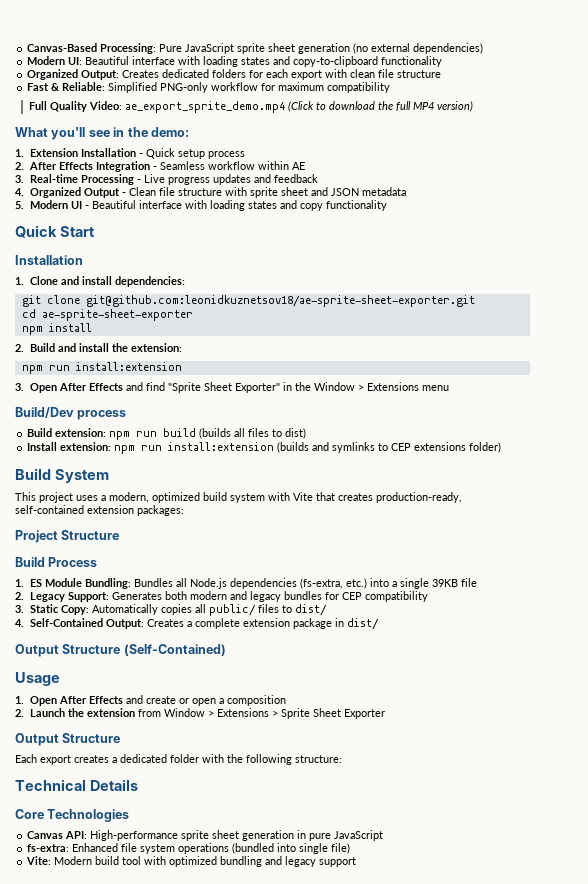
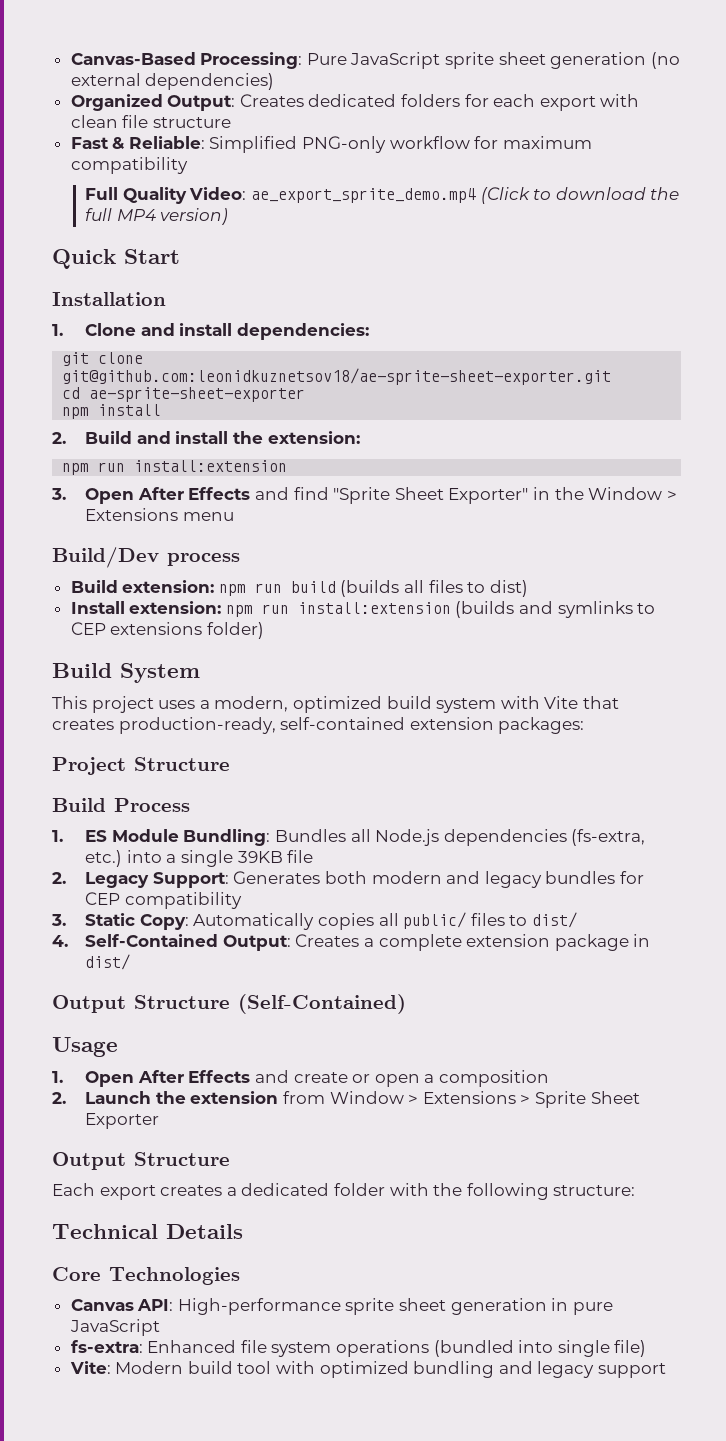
- Modern UI: Beautiful interface with loading states and copy-to-clipboard functionality
- What you'll see in the demo:
- 1. Extension Installation - Quick setup process
- 2. After Effects Integration - Seamless workflow within AE
- 3. Real-time Processing - Live progress updates and feedback
- 4. Organized Output - Clean file structure with sprite sheet and JSON metadata
- 5. Modern UI - Beautiful interface with loading states and copy functionality

